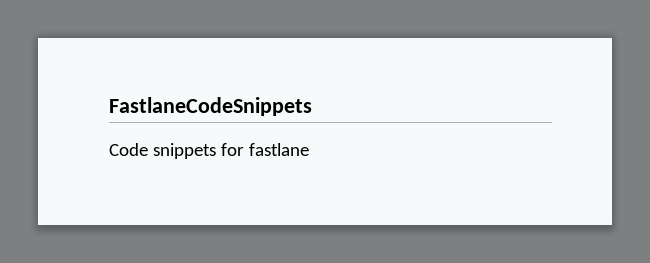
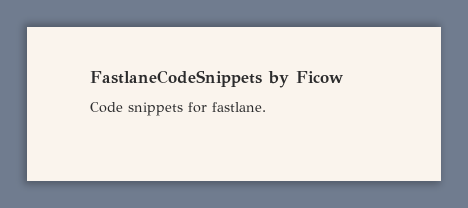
- FastlaneCodeSnippets
+ FastlaneCodeSnippets by Ficow
- Code snippets for fastlane
+ Code snippets for fastlane.

